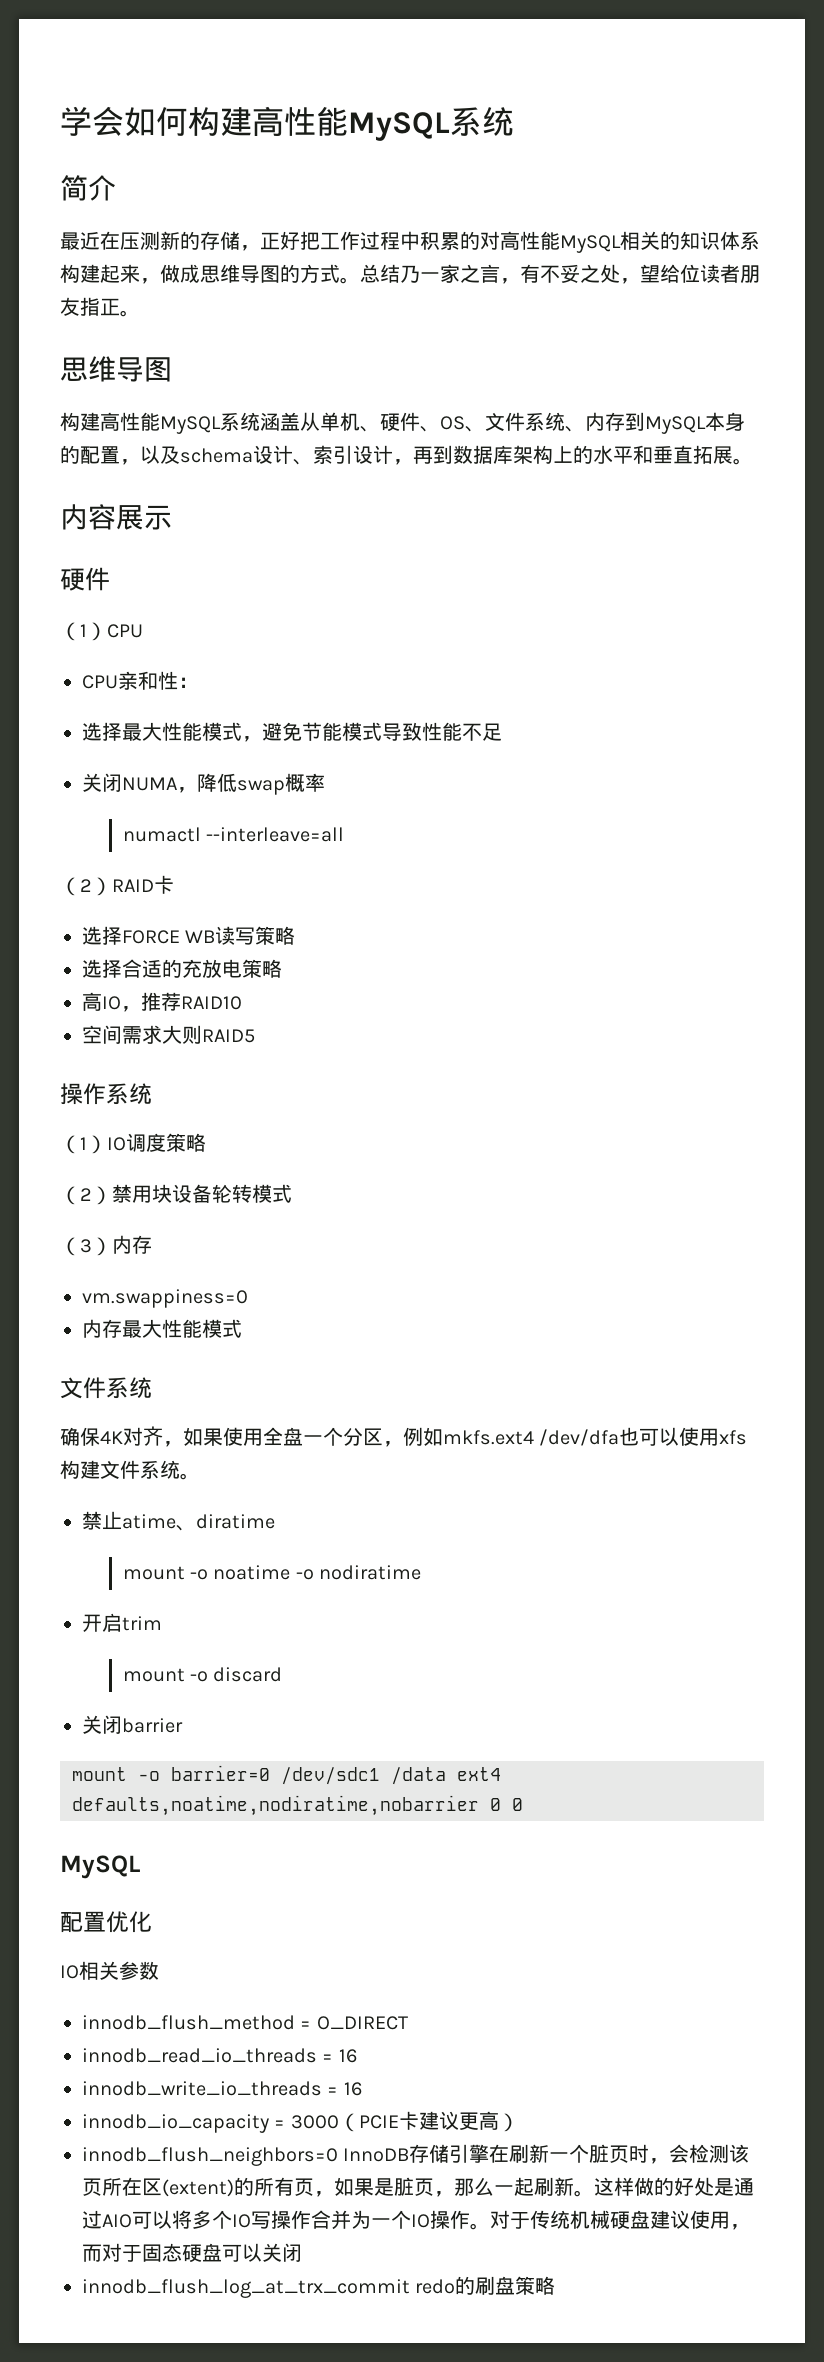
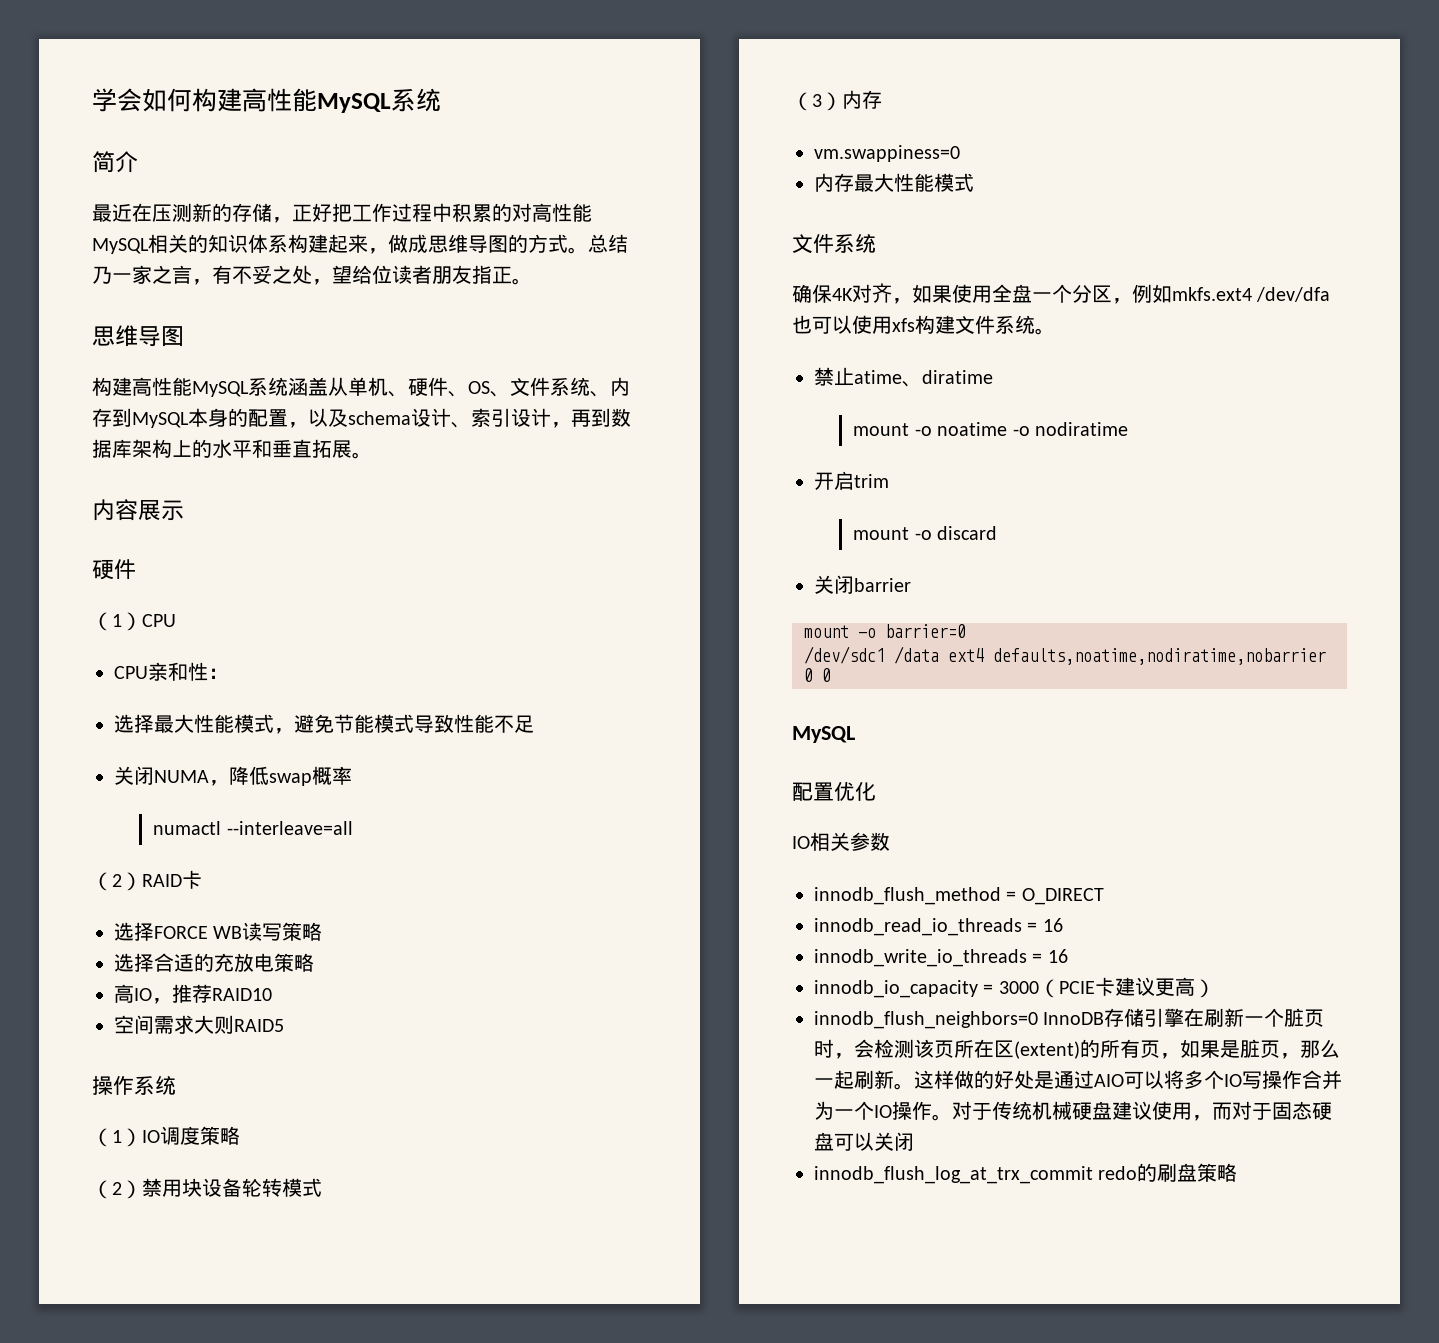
- mount -o barrier=0 /dev/sdc1 /data ext4 defaults,noatime,nodiratime,nobarrier 0 0
+ mount -o barrier=0
+ /dev/sdc1 /data ext4 defaults,noatime,nodiratime,nobarrier 0 0

